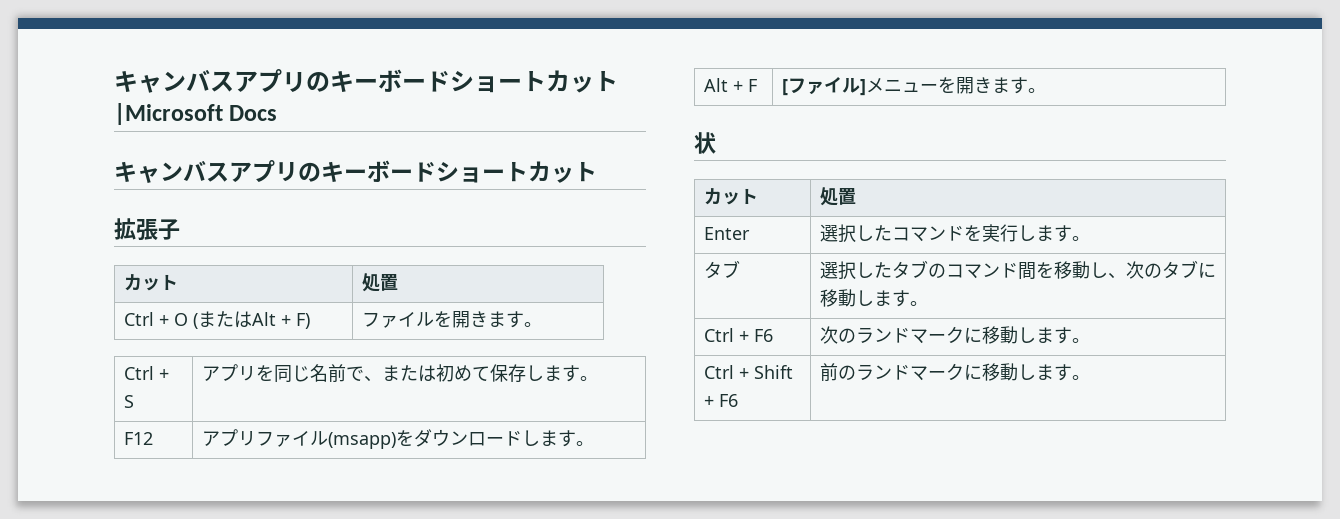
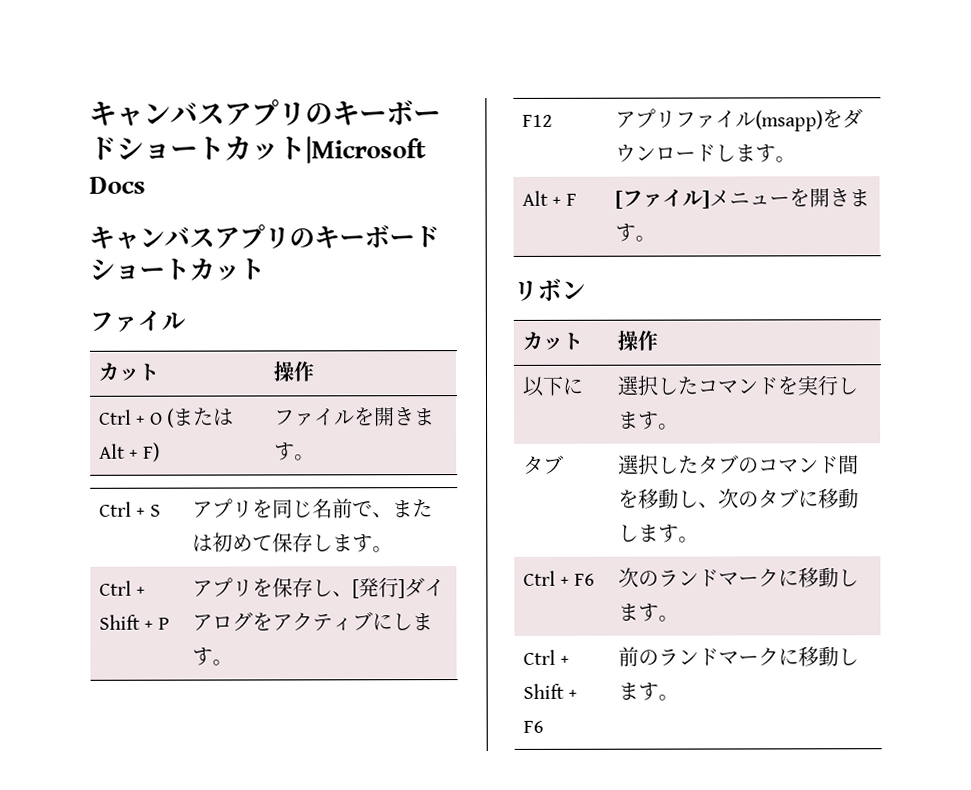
  キャンバスアプリのキーボードショートカット|Microsoft Docs
  キャンバスアプリのキーボードショートカット
- 拡張子
- カット | 処置
+ ファイル
+ カット | 操作
+ Ctrl + Shift + P | アプリを保存し、[発行]ダイアログをアクティブにします。
- 状
- カット | 処置
- Enter | 選択したコマンドを実行します。
+ リボン
+ カット | 操作
+ 以下に | 選択したコマンドを実行します。

